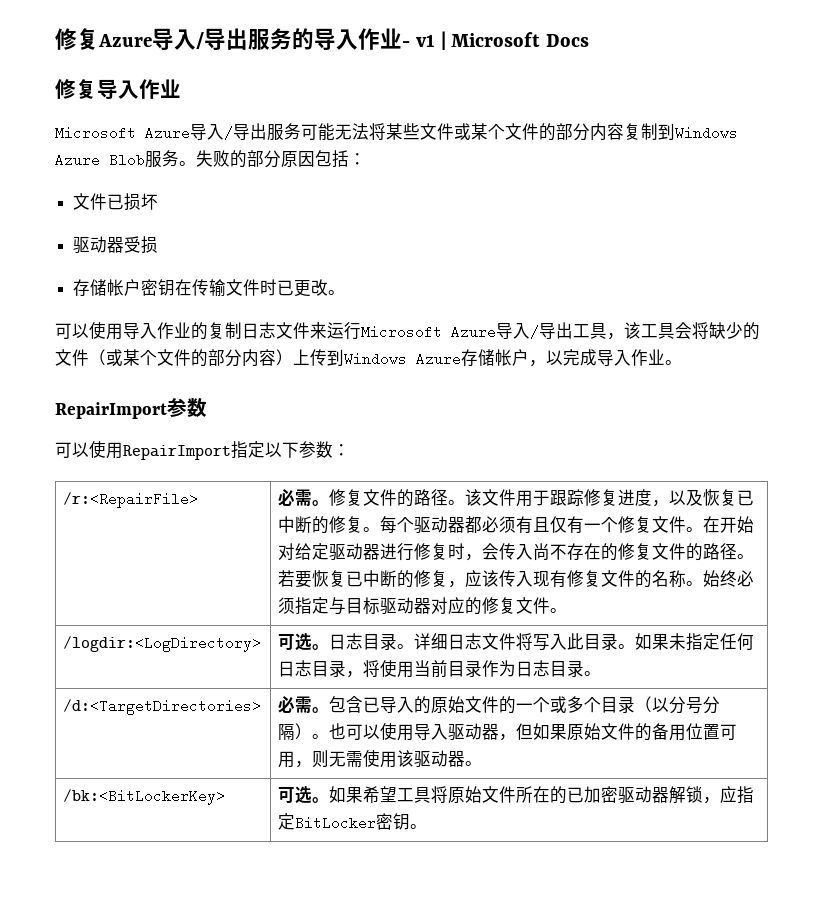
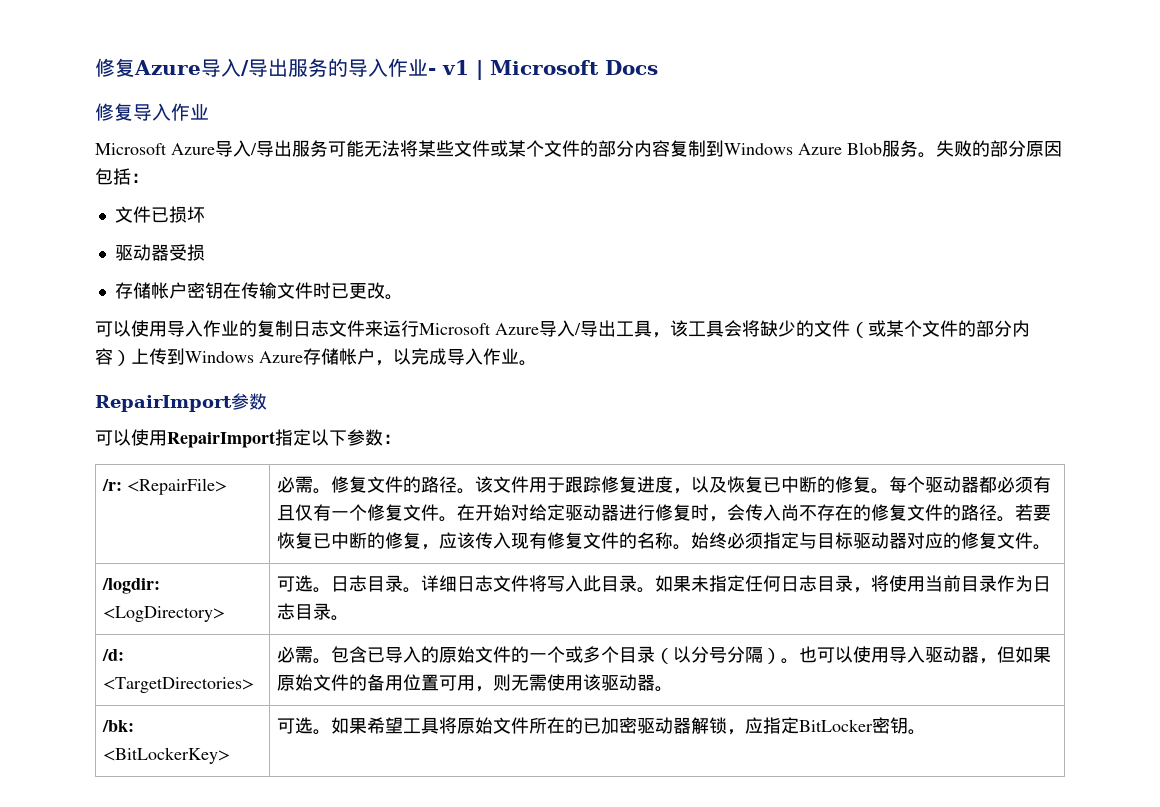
- /r:<RepairFile>
+ /r: <RepairFile>
- /logdir:<LogDirectory> | 可选。日志目录。详细日志文件将写入此目录。如果未指定任何日志目录，将使用当前目录作为日志目录。
+ /logdir: <LogDirectory> | 可选。日志目录。详细日志文件将写入此目录。如果未指定任何日志目录，将使用当前目录作为日志目录。
- /d:<TargetDirectories> | 必需。包含已导入的原始文件的一个或多个目录（以分号分隔）。也可以使用导入驱动器，但如果原始文件的备用位置可用，则无需使用该驱动器。
+ /d: <TargetDirectories> | 必需。包含已导入的原始文件的一个或多个目录（以分号分隔）。也可以使用导入驱动器，但如果原始文件的备用位置可用，则无需使用该驱动器。
- /bk:<BitLockerKey> | 可选。如果希望工具将原始文件所在的已加密驱动器解锁，应指定BitLocker密钥。
+ /bk: <BitLockerKey> | 可选。如果希望工具将原始文件所在的已加密驱动器解锁，应指定BitLocker密钥。

